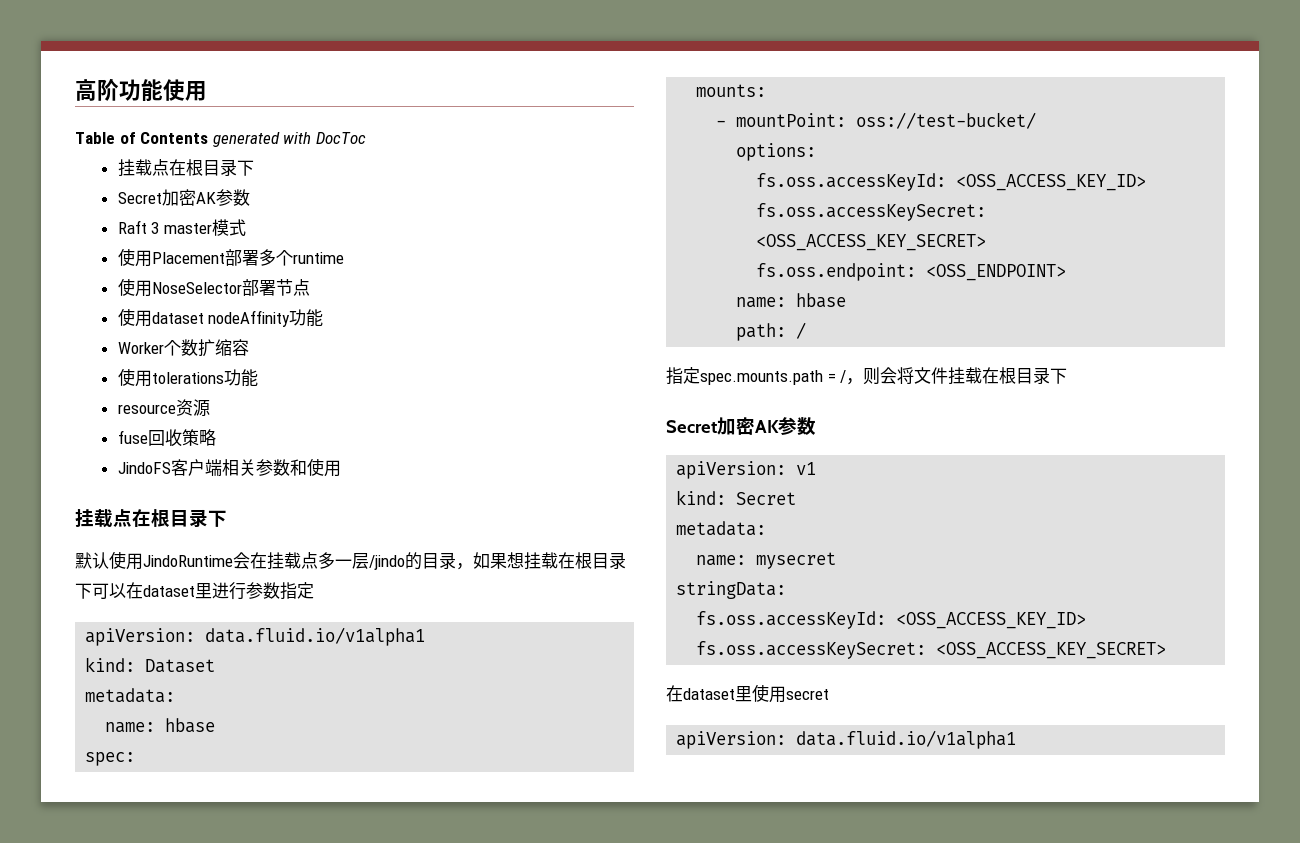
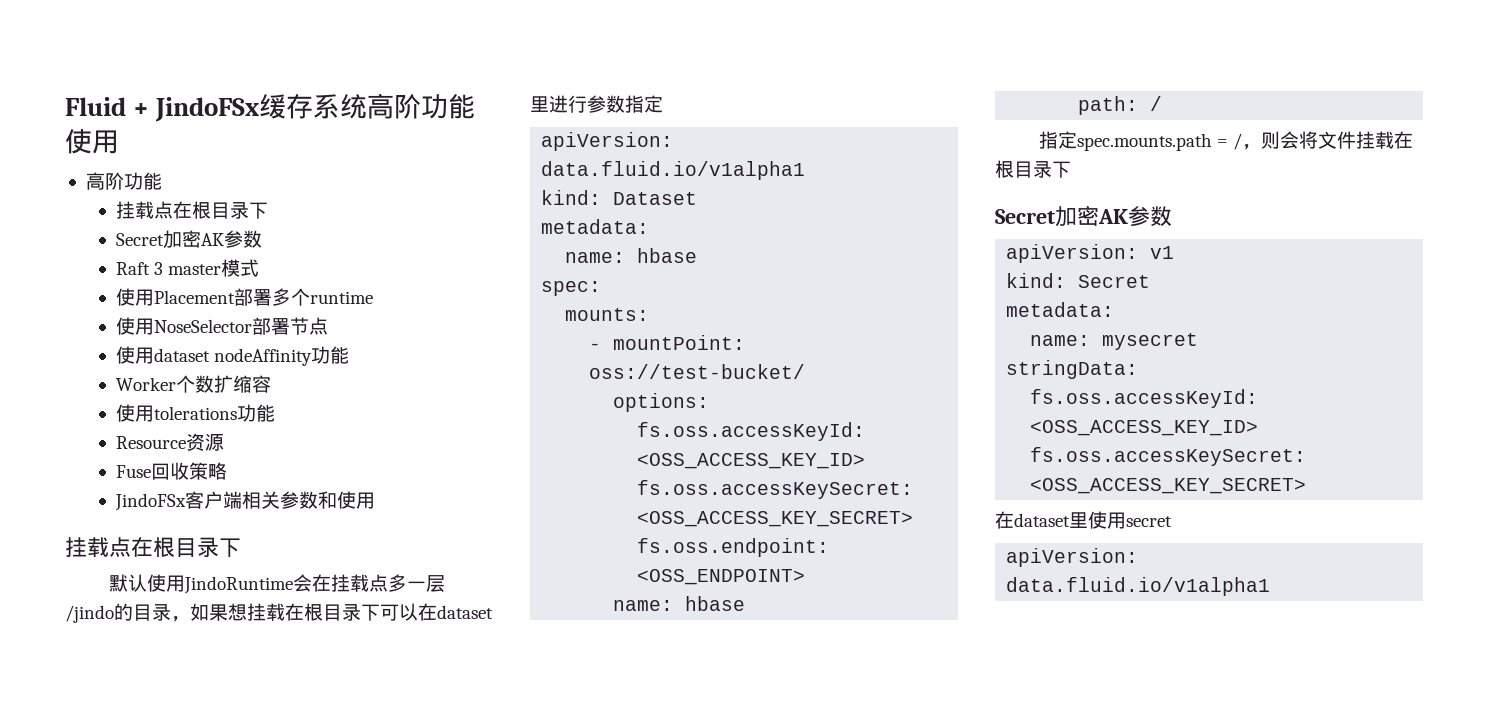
- 高阶功能使用
- Table of Contents generated with DocToc
+ Fluid + JindoFSx缓存系统高阶功能使用
+ 高阶功能
- resource资源
+ Resource资源
- fuse回收策略
+ Fuse回收策略
- JindoFS客户端相关参数和使用
+ JindoFSx客户端相关参数和使用

